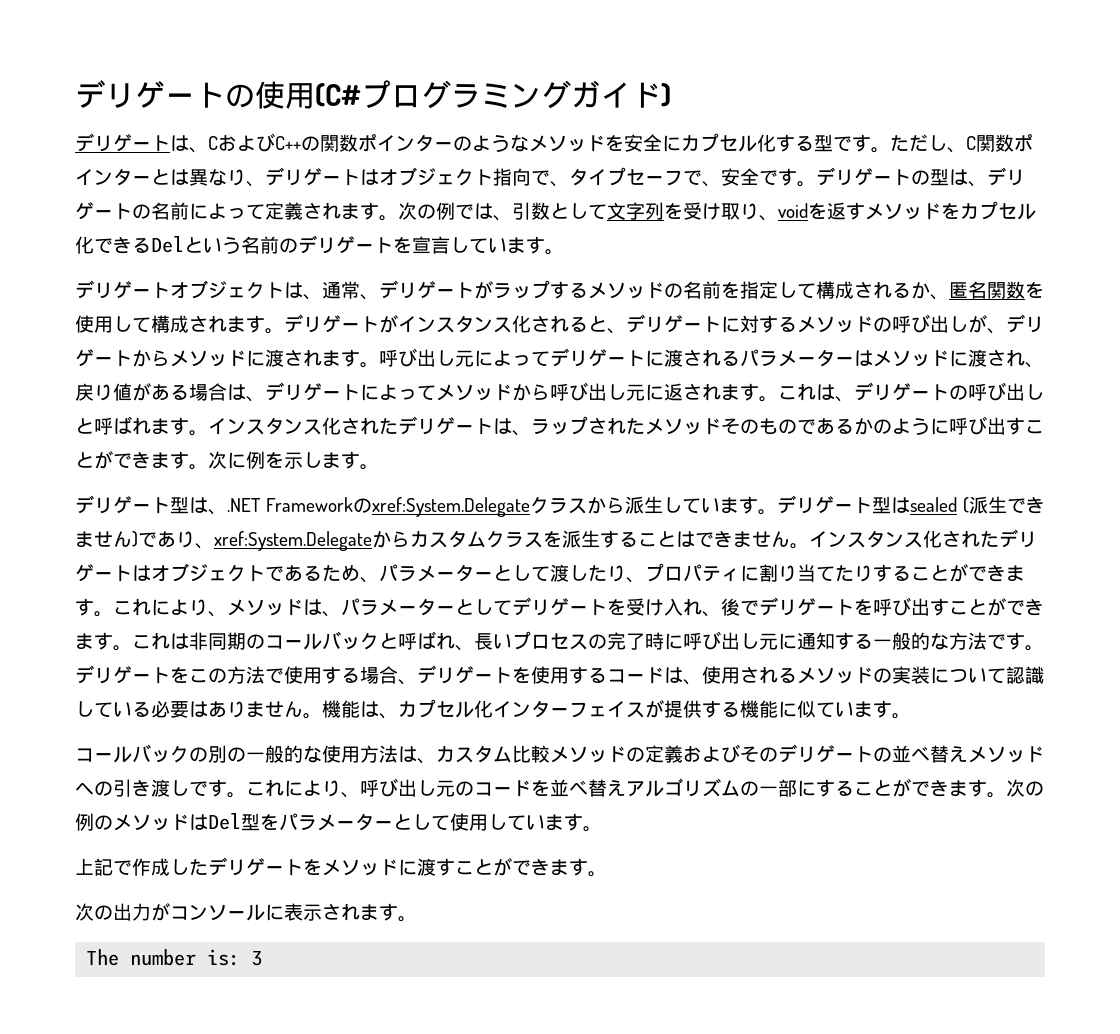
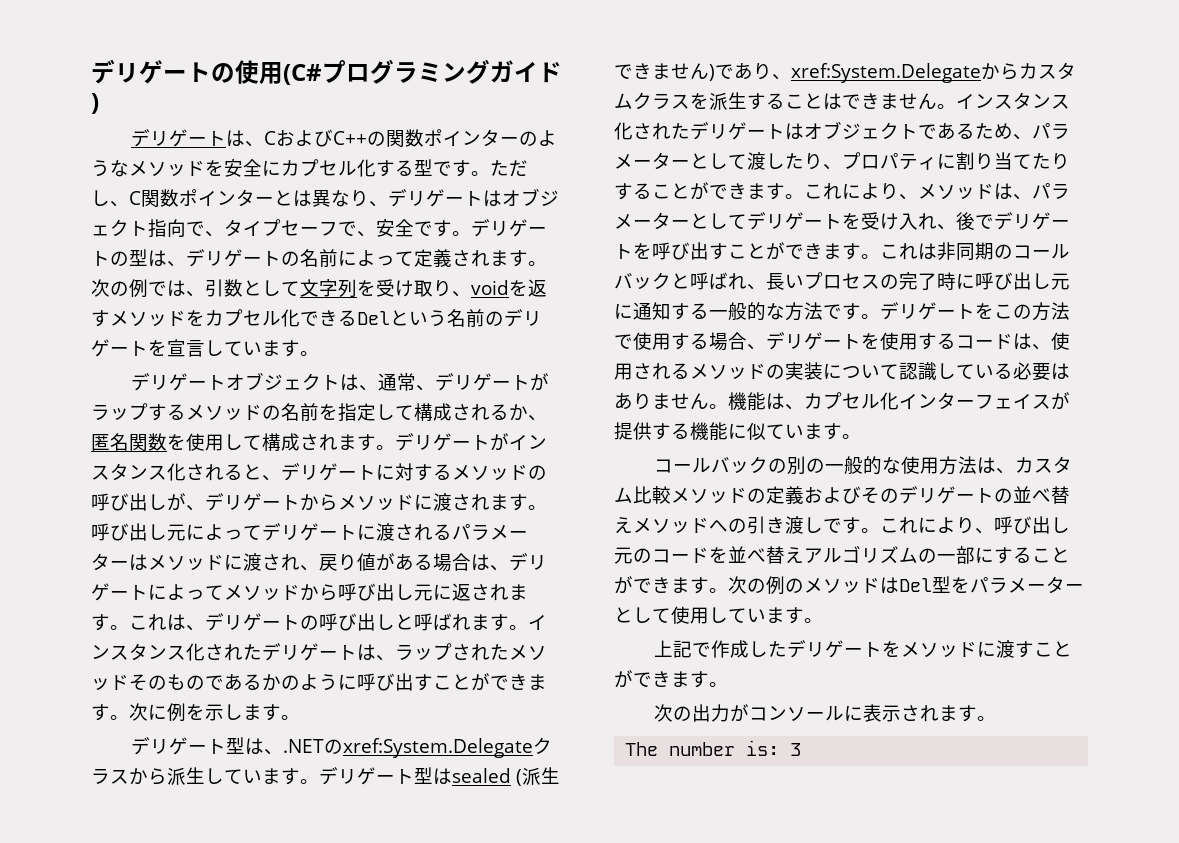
- デリゲート型は、.NET Frameworkのxref:System.Delegateクラスから派生しています。
+ デリゲート型は、.NETのxref:System.Delegateクラスから派生しています。

